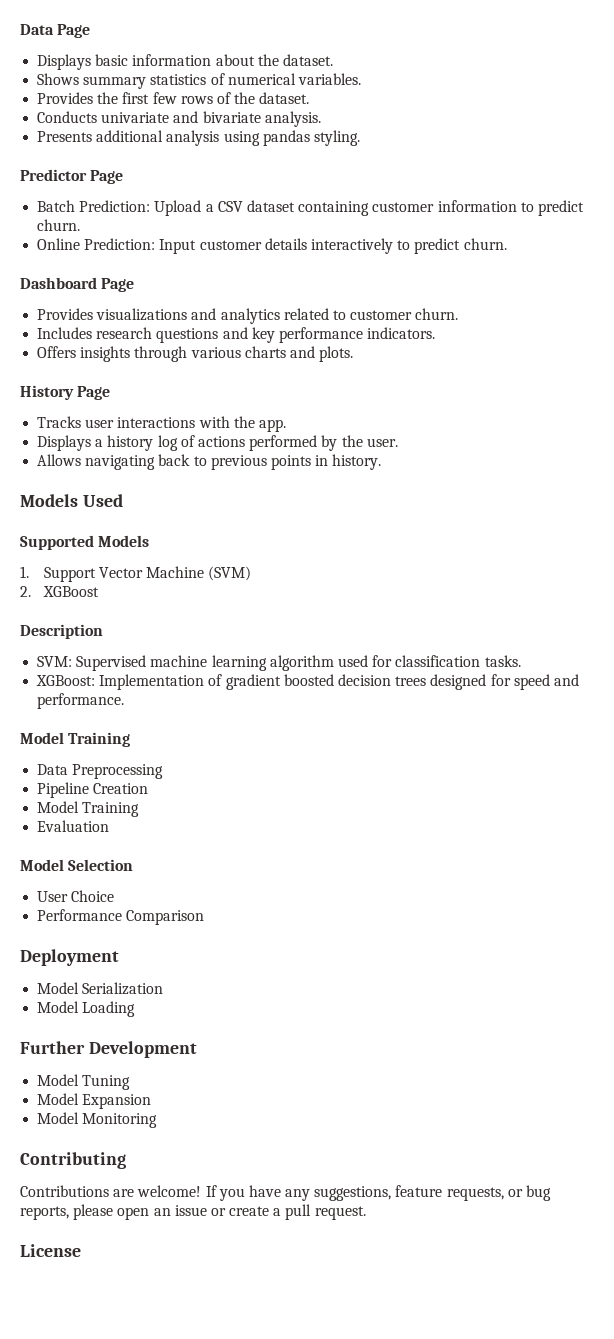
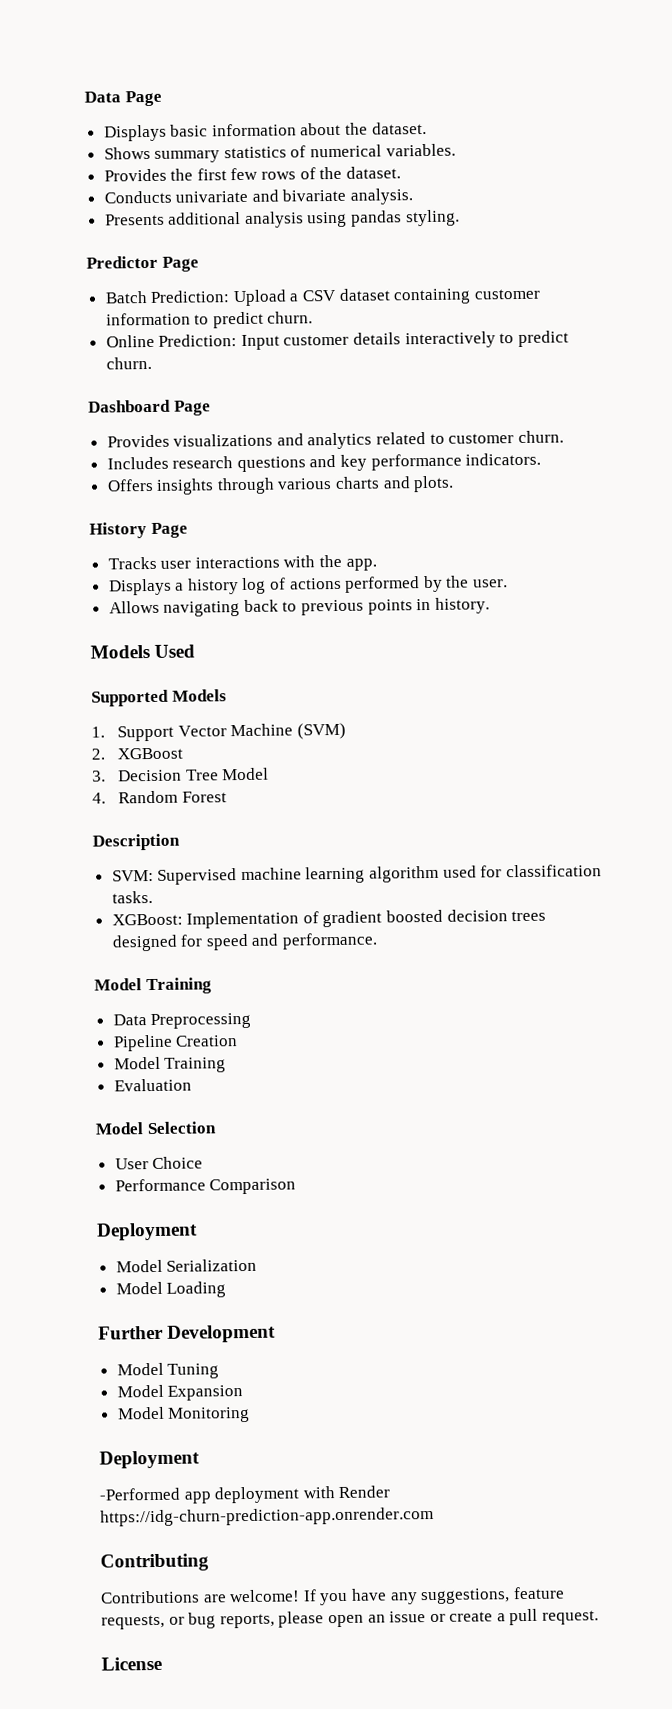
+ 3. Decision Tree Model
+ 4. Random Forest
  Model Monitoring
+ Deployment
+ -Performed app deployment with Render https://idg-churn-prediction-app.onrender.com

